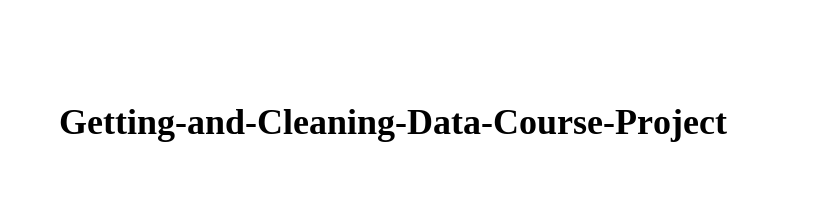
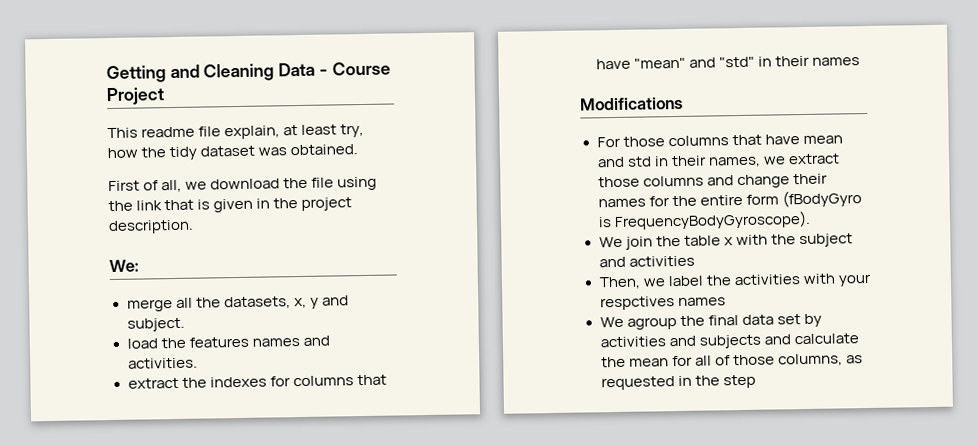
- Getting-and-Cleaning-Data-Course-Project
+ Getting and Cleaning Data - Course Project
+ This readme file explain, at least try, how the tidy dataset was obtained.
+ First of all, we download the file using the link that is given in the project description.
+ We:
+ merge all the datasets, x, y and subject.
+ load the features names and activities.
+ extract the indexes for columns that have "mean" and "std" in their names
+ Modifications
+ For those columns that have mean and std in their names, we extract those columns and change their names for the entire form (fBodyGyro is FrequencyBodyGyroscope).
+ We join the table x with the subject and activities
+ Then, we label the activities with your respctives names
+ We agroup the final data set by activities and subjects and calculate the mean for all of those columns, as requested in the step

